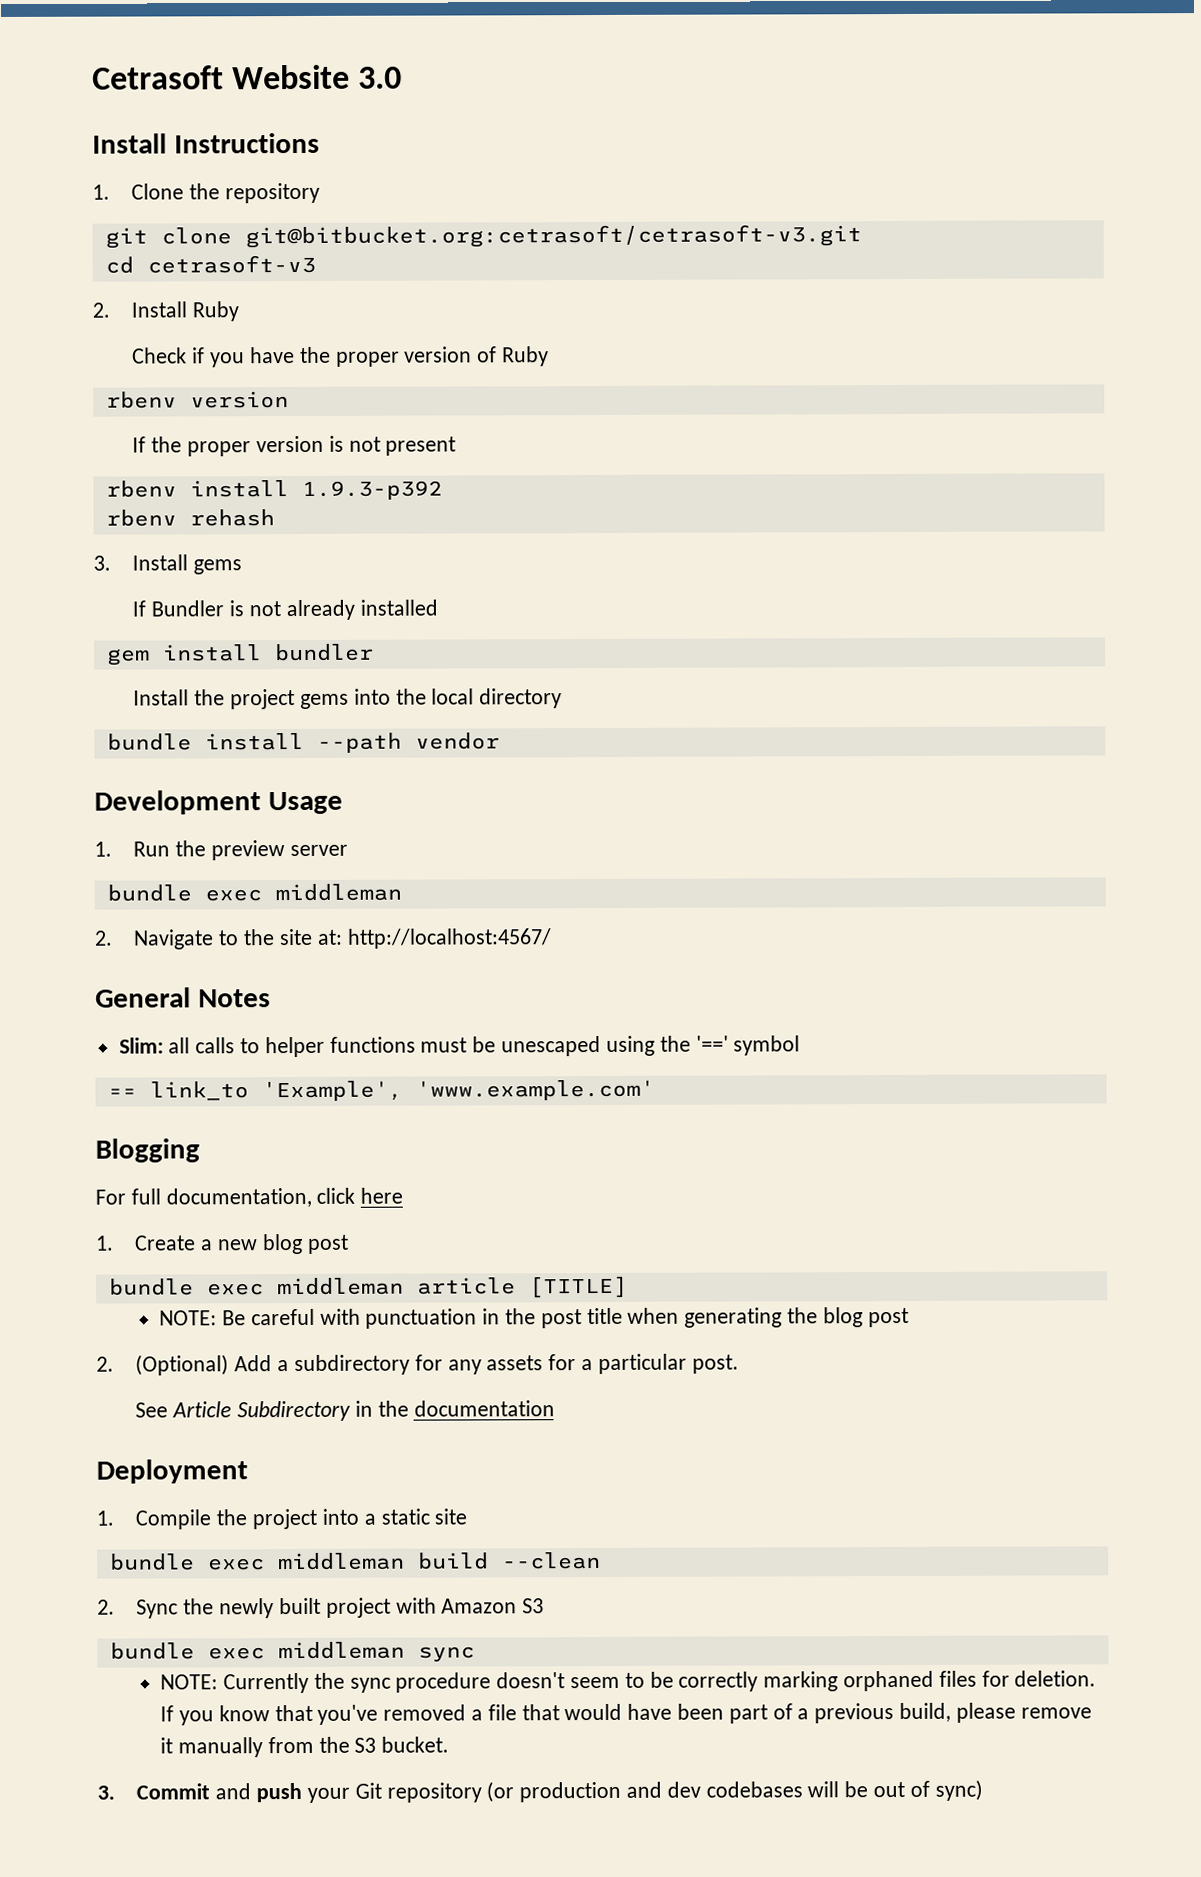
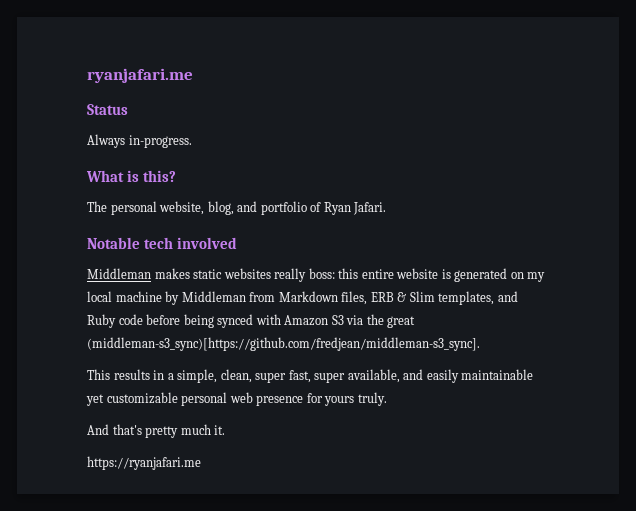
- Cetrasoft Website 3.0
- Install Instructions
- 1. Clone the repository
- git clone git@bitbucket.org:cetrasoft/cetrasoft-v3.git
- cd cetrasoft-v3
- 2. Install Ruby
- Check if you have the proper version of Ruby
- rbenv version
- If the proper version is not present
- rbenv install 1.9.3-p392
- rbenv rehash
- 3. Install gems
- If Bundler is not already installed
- gem install bundler
- Install the project gems into the local directory
- bundle install --path vendor
- Development Usage
- 1. Run the preview server
- bundle exec middleman
- 2. Navigate to the site at: http://localhost:4567/
- General Notes
- Slim: all calls to helper functions must be unescaped using the '==' symbol
- == link_to 'Example', 'www.example.com'
- Blogging
- For full documentation, click here
- 1. Create a new blog post
- bundle exec middleman article [TITLE]
- NOTE: Be careful with punctuation in the post title when generating the blog post
- 2. (Optional) Add a subdirectory for any assets for a particular post.
- See Article Subdirectory in the documentation
- Deployment
- 1. Compile the project into a static site
- bundle exec middleman build --clean
- 2. Sync the newly built project with Amazon S3
- bundle exec middleman sync
- NOTE: Currently the sync procedure doesn't seem to be correctly marking orphaned files for deletion. If you know that you've removed a file that would have been part of a previous build, please remove it manually from the S3 bucket.
- 3. Commit and push your Git repository (or production and dev codebases will be out of sync)
+ ryanjafari.me
+ Status
+ Always in-progress.
+ What is this?
+ The personal website, blog, and portfolio of Ryan Jafari.
+ Notable tech involved
+ Middleman makes static websites really boss: this entire website is generated on my local machine by Middleman from Markdown files, ERB & Slim templates, and Ruby code before being synced with Amazon S3 via the great (middleman-s3_sync)[https://github.com/fredjean/middleman-s3_sync].
+ This results in a simple, clean, super fast, super available, and easily maintainable yet customizable personal web presence for yours truly.
+ And that's pretty much it.
+ https://ryanjafari.me

